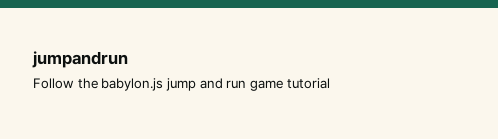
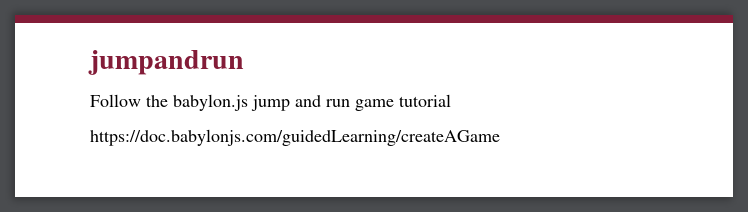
+ https://doc.babylonjs.com/guidedLearning/createAGame

